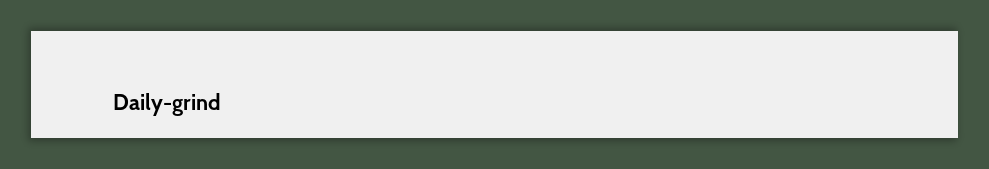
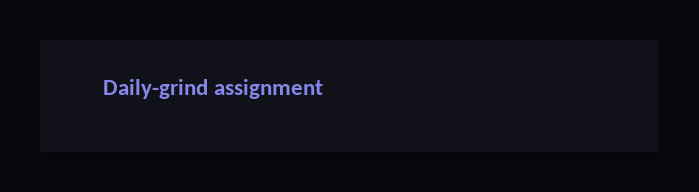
- Daily-grind
+ Daily-grind assignment

